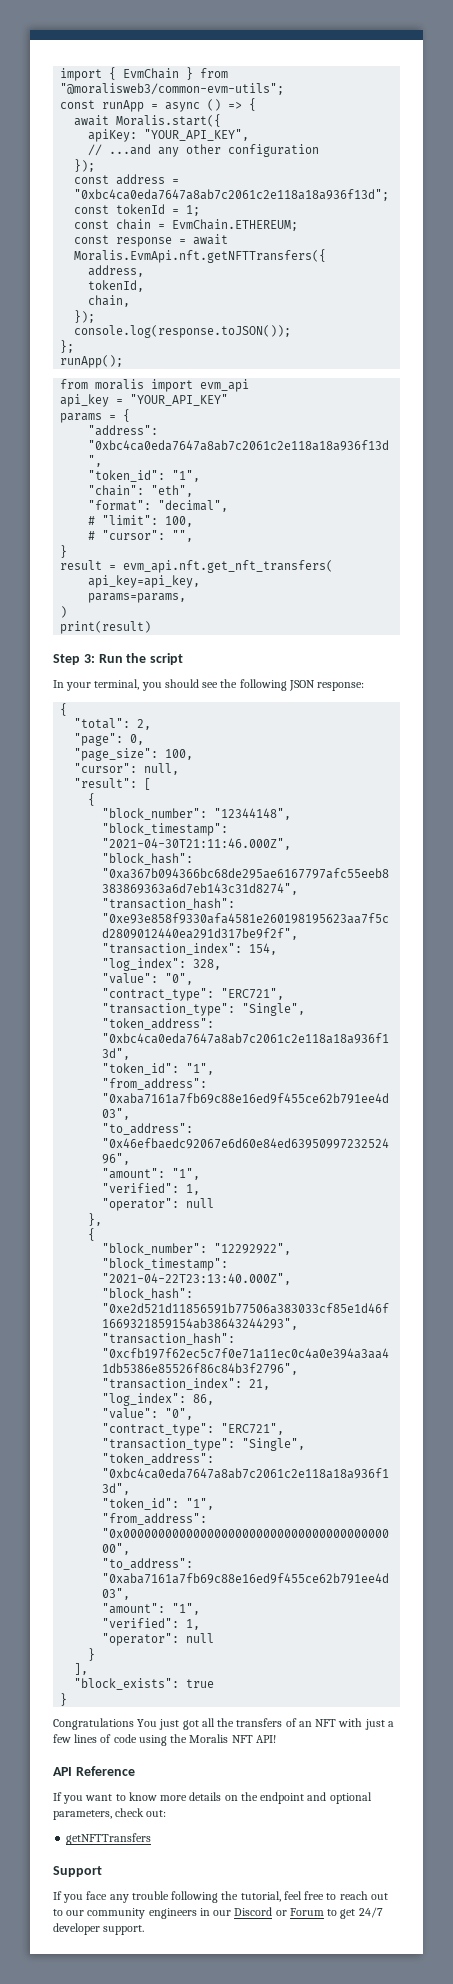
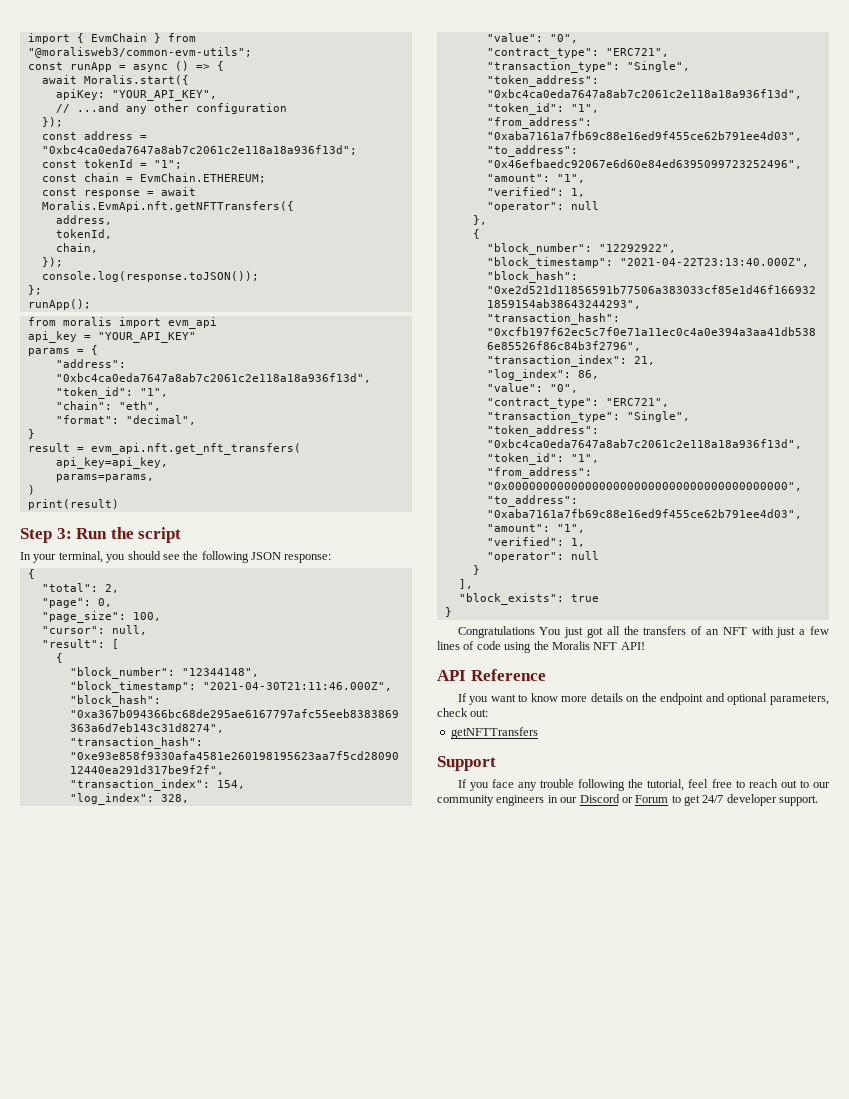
- const tokenId = 1;
+ const tokenId = "1";
- # "limit": 100,
- # "cursor": "",

